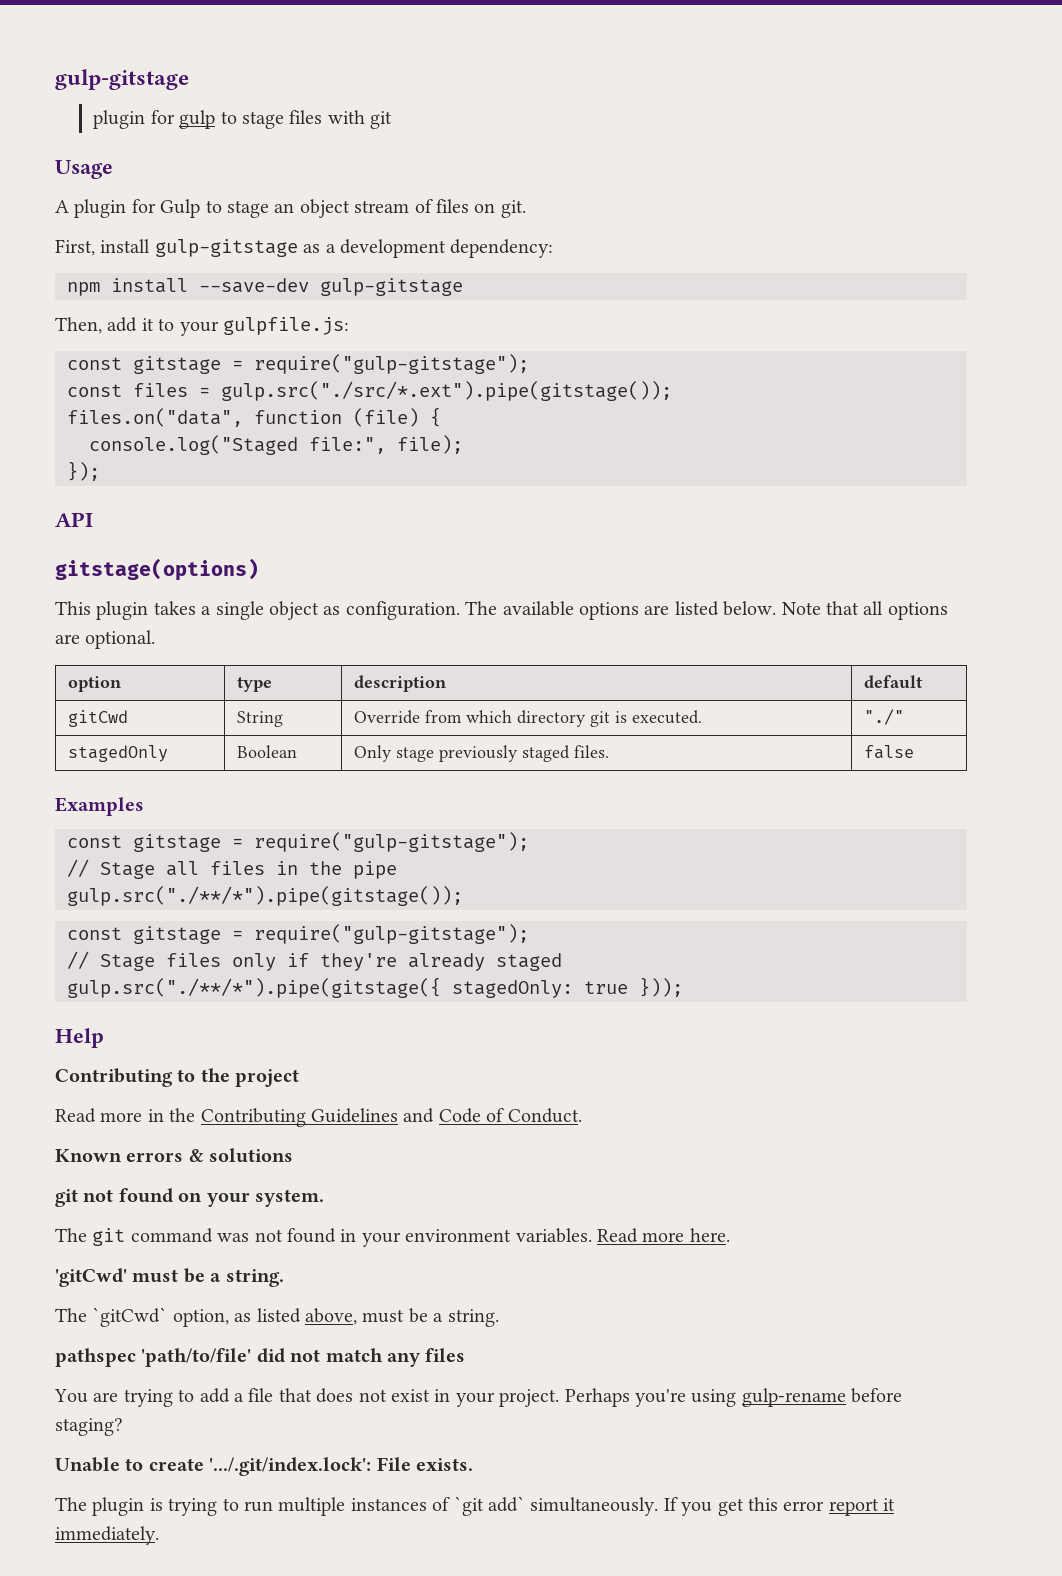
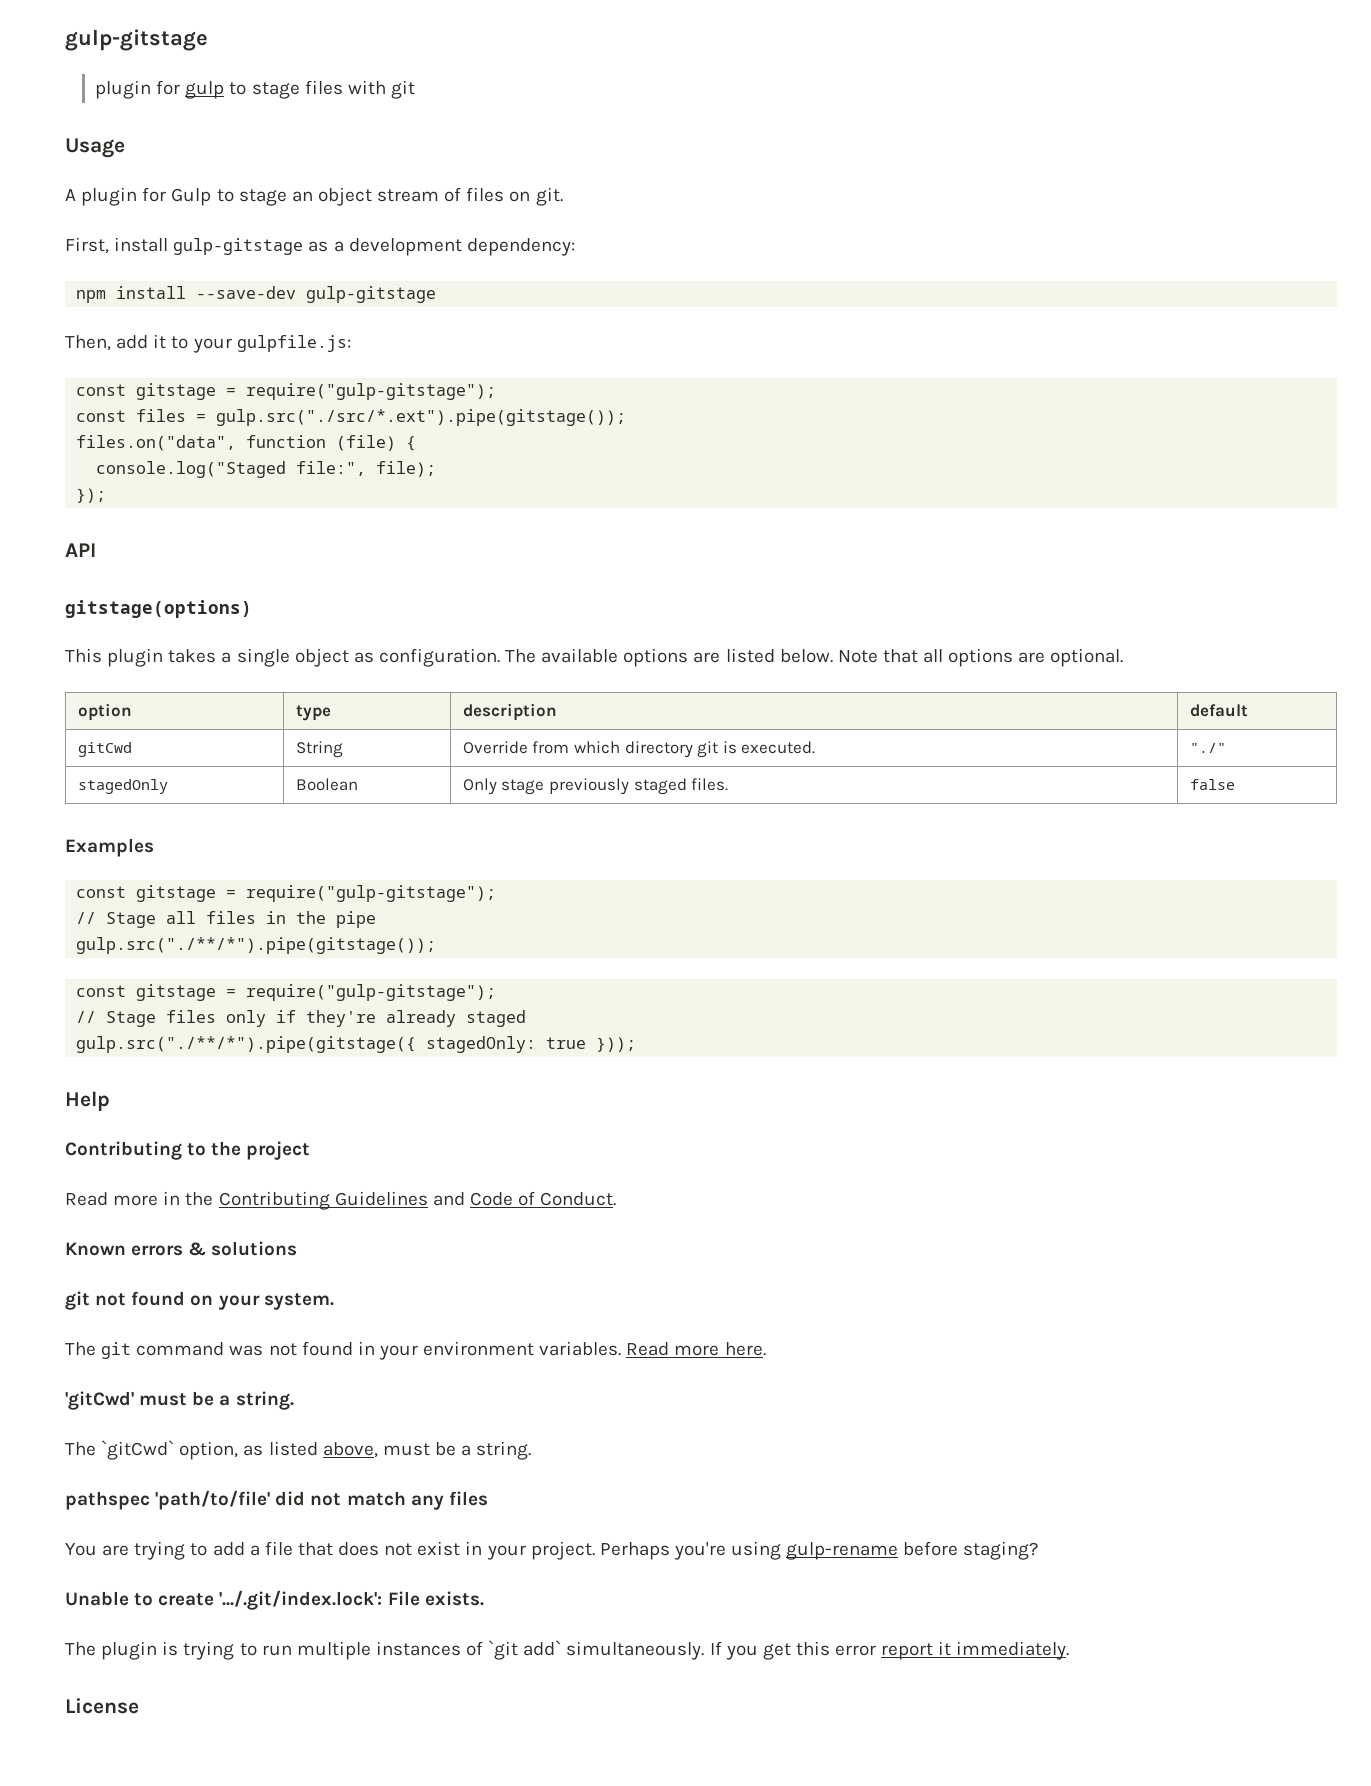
+ License

